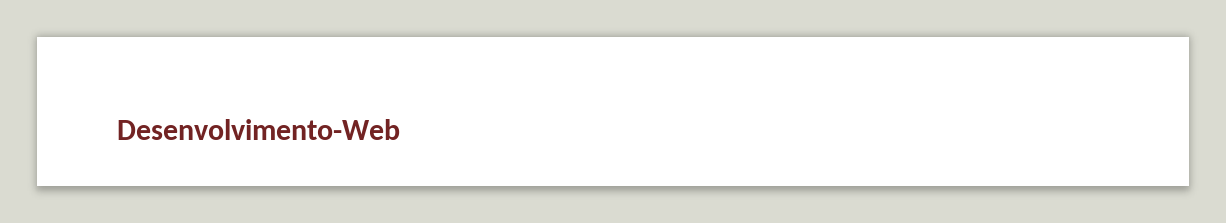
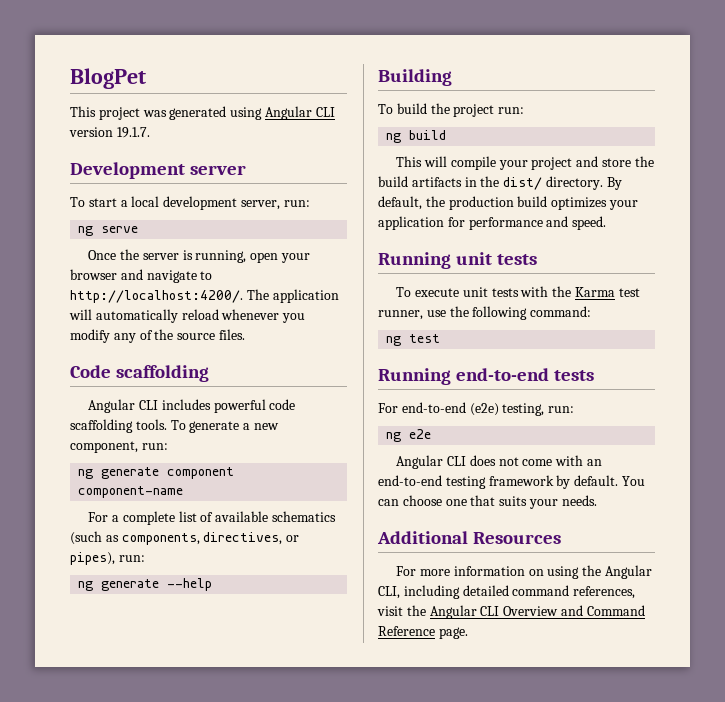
- Desenvolvimento-Web
+ BlogPet
+ This project was generated using Angular CLI version 19.1.7.
+ Development server
+ To start a local development server, run:
+ ng serve
+ Once the server is running, open your browser and navigate to http://localhost:4200/. The application will automatically reload whenever you modify any of the source files.
+ Code scaffolding
+ Angular CLI includes powerful code scaffolding tools. To generate a new component, run:
+ ng generate component component-name
+ For a complete list of available schematics (such as components, directives, or pipes), run:
+ ng generate --help
+ Building
+ To build the project run:
+ ng build
+ This will compile your project and store the build artifacts in the dist/ directory. By default, the production build optimizes your application for performance and speed.
+ Running unit tests
+ To execute unit tests with the Karma test runner, use the following command:
+ ng test
+ Running end-to-end tests
+ For end-to-end (e2e) testing, run:
+ ng e2e
+ Angular CLI does not come with an end-to-end testing framework by default. You can choose one that suits your needs.
+ Additional Resources
+ For more information on using the Angular CLI, including detailed command references, visit the Angular CLI Overview and Command Reference page.

